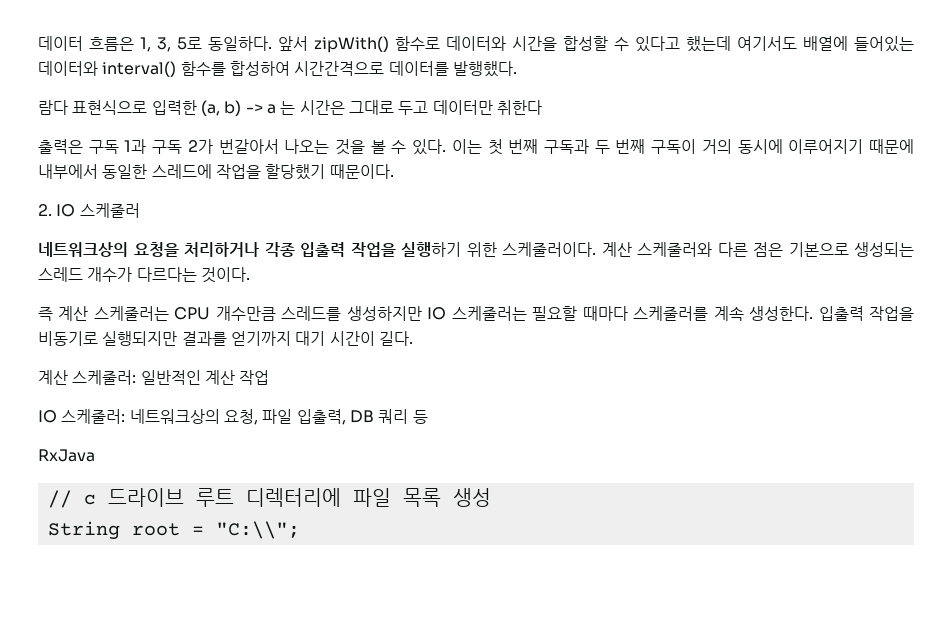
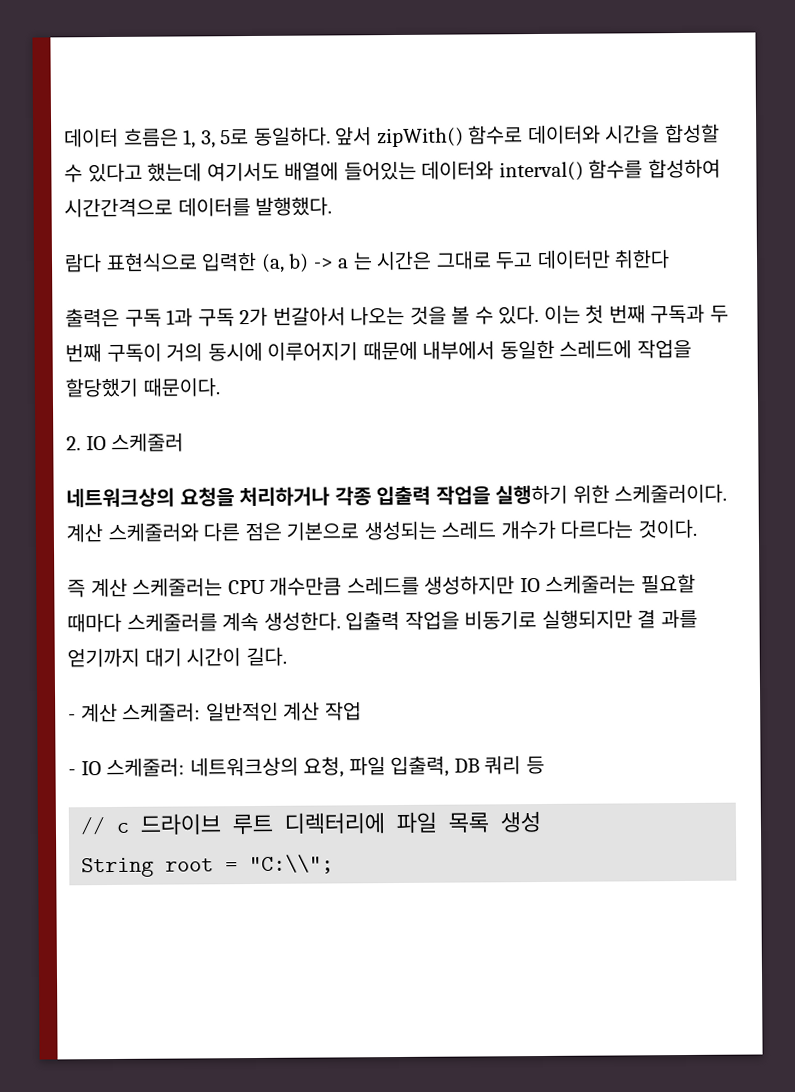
- 입출력 작업을 비동기로 실행되지만 결과를 얻기까지 대기 시간이 길다.
+ 입출력 작업을 비동기로 실행되지만 결 과를 얻기까지 대기 시간이 길다.
- 계산 스케줄러: 일반적인 계산 작업
+ - 계산 스케줄러: 일반적인 계산 작업
- IO 스케줄러: 네트워크상의 요청, 파일 입출력, DB 쿼리 등
+ - IO 스케줄러: 네트워크상의 요청, 파일 입출력, DB 쿼리 등
- RxJava

